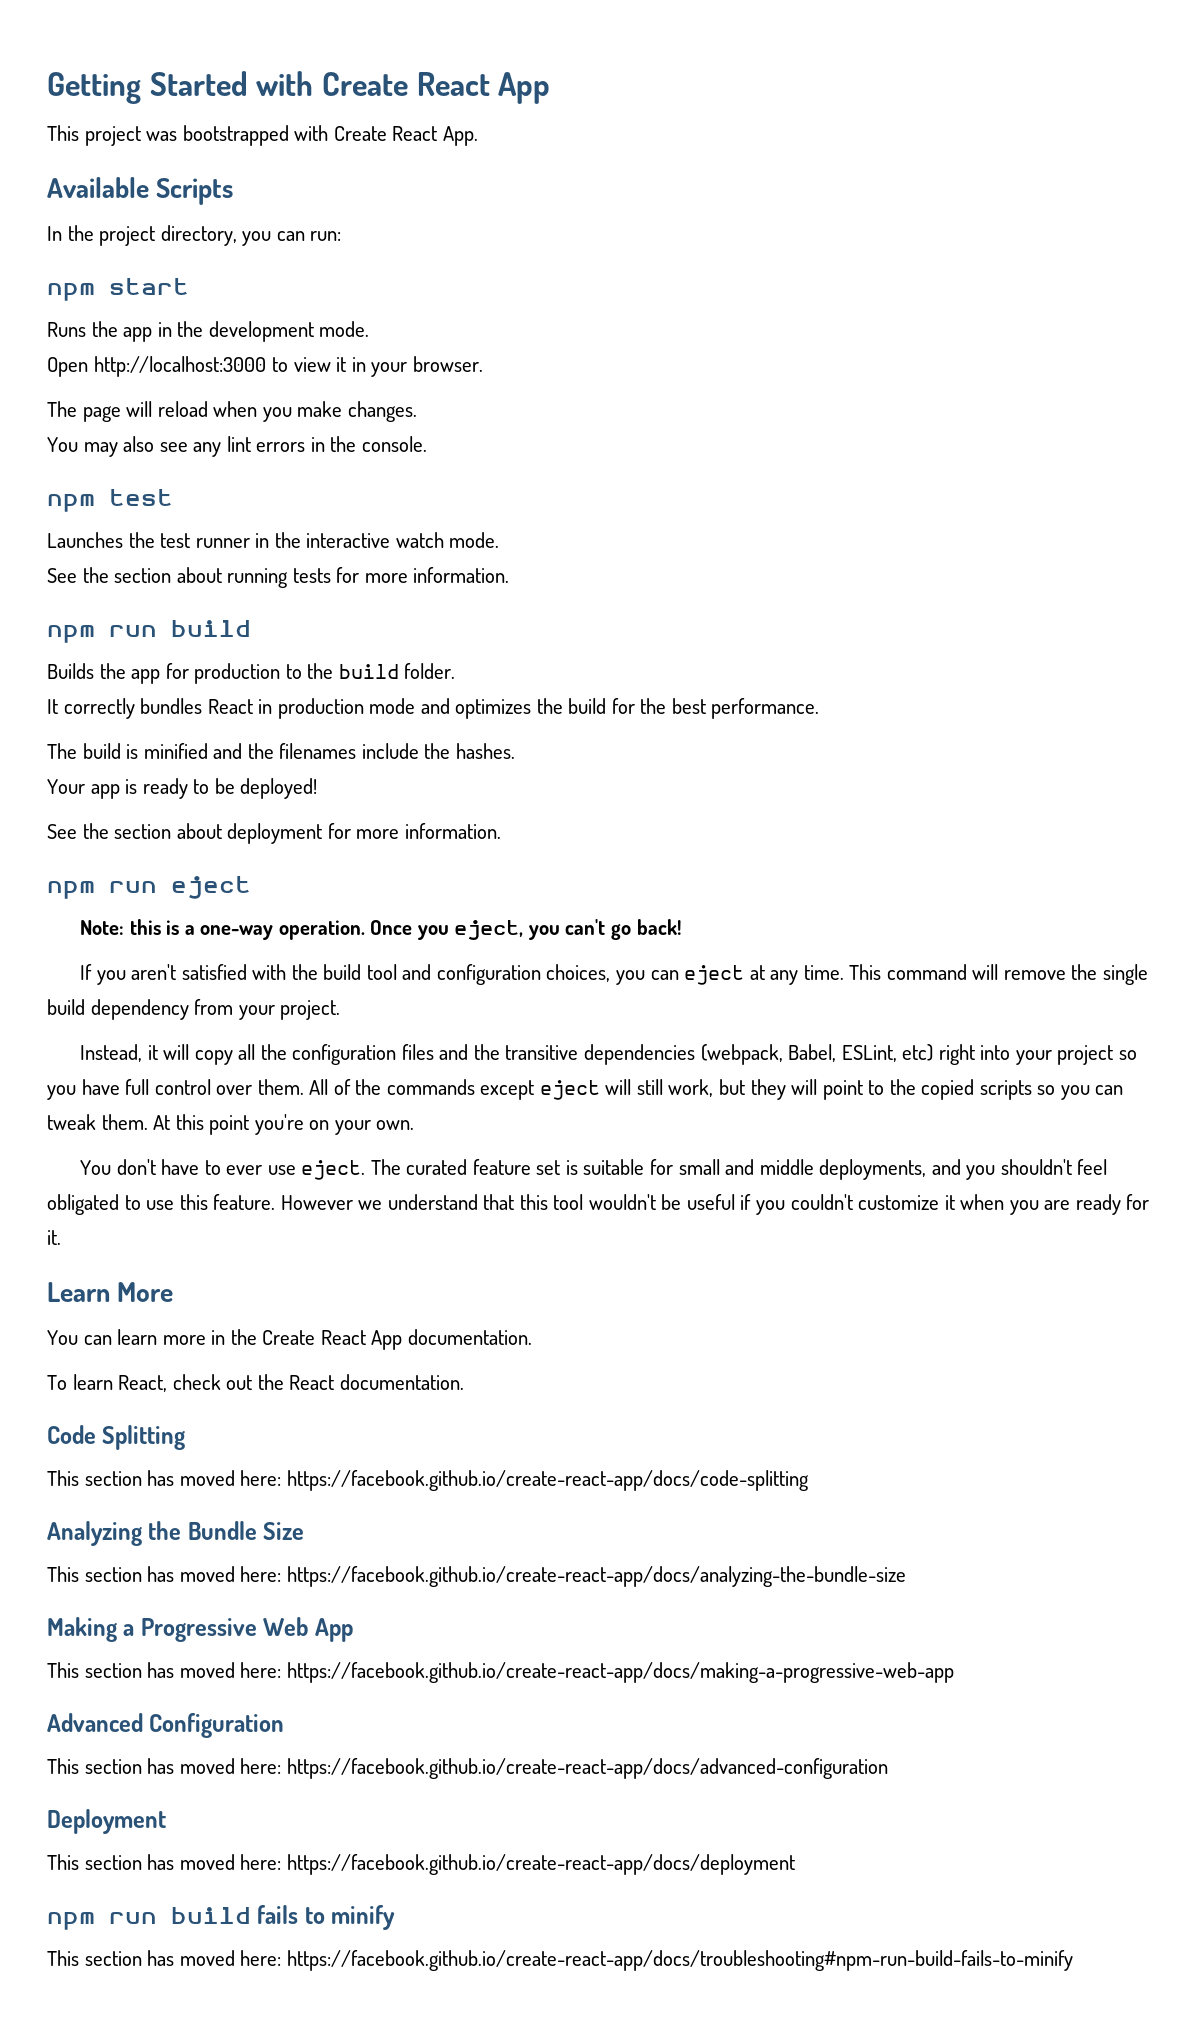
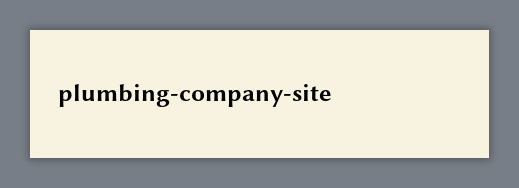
- Getting Started with Create React App
- This project was bootstrapped with Create React App.
- Available Scripts
- In the project directory, you can run:
- npm start
- Runs the app in the development mode.
- Open http://localhost:3000 to view it in your browser.
- The page will reload when you make changes.
- You may also see any lint errors in the console.
- npm test
- Launches the test runner in the interactive watch mode.
- See the section about running tests for more information.
- npm run build
- Builds the app for production to the build folder.
- It correctly bundles React in production mode and optimizes the build for the best performance.
- The build is minified and the filenames include the hashes.
- Your app is ready to be deployed!
- See the section about deployment for more information.
- npm run eject
- Note: this is a one-way operation. Once you eject, you can't go back!
- If you aren't satisfied with the build tool and configuration choices, you can eject at any time. This command will remove the single build dependency from your project.
- Instead, it will copy all the configuration files and the transitive dependencies (webpack, Babel, ESLint, etc) right into your project so you have full control over them. All of the commands except eject will still work, but they will point to the copied scripts so you can tweak them. At this point you're on your own.
- You don't have to ever use eject. The curated feature set is suitable for small and middle deployments, and you shouldn't feel obligated to use this feature. However we understand that this tool wouldn't be useful if you couldn't customize it when you are ready for it.
- Learn More
- You can learn more in the Create React App documentation.
- To learn React, check out the React documentation.
- Code Splitting
- This section has moved here: https://facebook.github.io/create-react-app/docs/code-splitting
- Analyzing the Bundle Size
- This section has moved here: https://facebook.github.io/create-react-app/docs/analyzing-the-bundle-size
- Making a Progressive Web App
- This section has moved here: https://facebook.github.io/create-react-app/docs/making-a-progressive-web-app
- Advanced Configuration
- This section has moved here: https://facebook.github.io/create-react-app/docs/advanced-configuration
- Deployment
- This section has moved here: https://facebook.github.io/create-react-app/docs/deployment
- npm run build fails to minify
- This section has moved here: https://facebook.github.io/create-react-app/docs/troubleshooting#npm-run-build-fails-to-minify
+ plumbing-company-site

